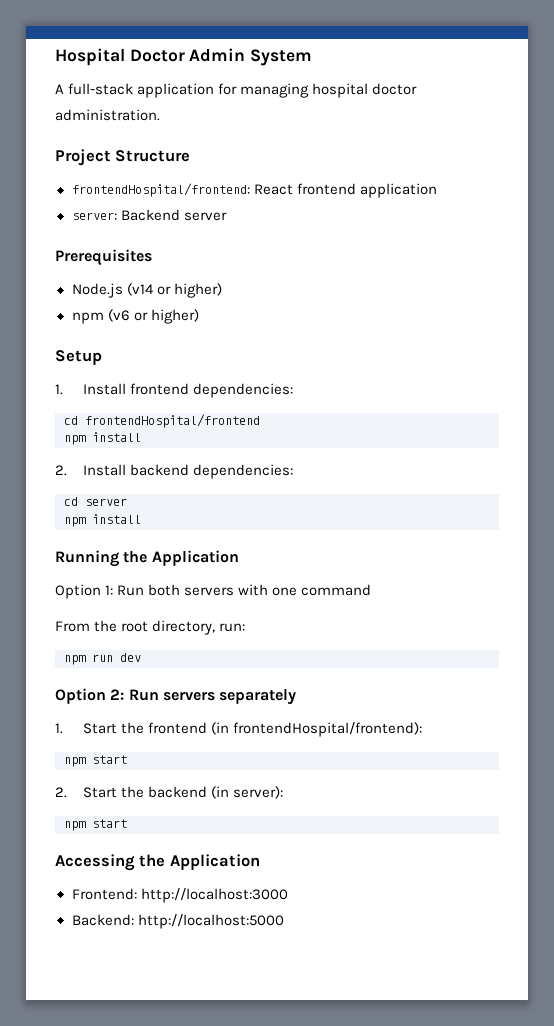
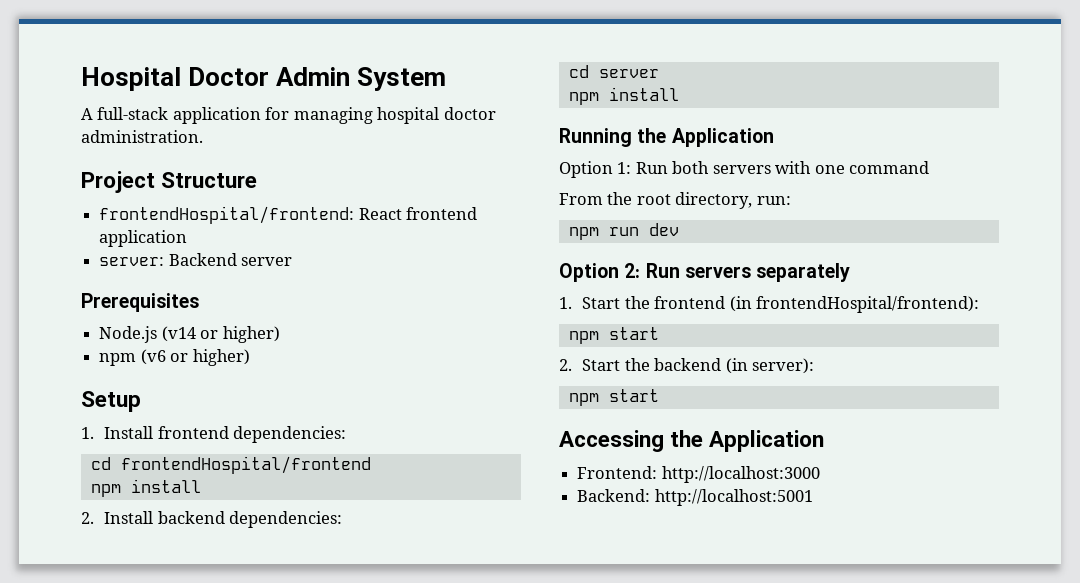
- Backend: http://localhost:5000
+ Backend: http://localhost:5001

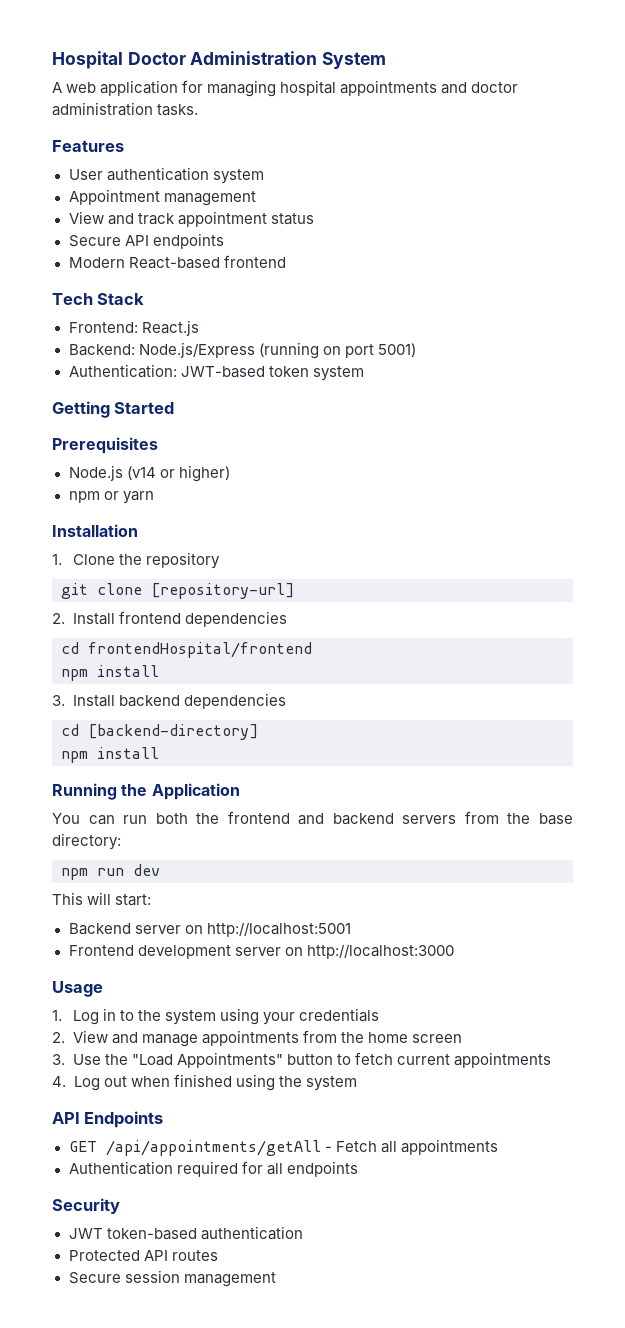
- Hospital Doctor Admin System
+ Hospital Doctor Administration System
- A full-stack application for managing hospital doctor administration.
- Project Structure
- frontendHospital/frontend: React frontend application
- server: Backend server
+ A web application for managing hospital appointments and doctor administration tasks.
+ Features
+ User authentication system
+ Appointment management
+ View and track appointment status
+ Secure API endpoints
+ Modern React-based frontend
+ Tech Stack
+ Frontend: React.js
+ Backend: Node.js/Express (running on port 5001)
+ Authentication: JWT-based token system
+ Getting Started
- npm (v6 or higher)
- Setup
- 1. Install frontend dependencies:
+ npm or yarn
+ Installation
+ 1. Clone the repository
+ git clone [repository-url]
+ 2. Install frontend dependencies
- 2. Install backend dependencies:
- cd server
+ 3. Install backend dependencies
+ cd [backend-directory]
- Option 1: Run both servers with one command
- From the root directory, run:
+ You can run both the frontend and backend servers from the base directory:
  npm run dev
- Option 2: Run servers separately
- 1. Start the frontend (in frontendHospital/frontend):
- npm start
- 2. Start the backend (in server):
- npm start
- Accessing the Application
- Frontend: http://localhost:3000
- Backend: http://localhost:5001
+ This will start:
+ Backend server on http://localhost:5001
+ Frontend development server on http://localhost:3000
+ Usage
+ 1. Log in to the system using your credentials
+ 2. View and manage appointments from the home screen
+ 3. Use the "Load Appointments" button to fetch current appointments
+ 4. Log out when finished using the system
+ API Endpoints
+ GET /api/appointments/getAll - Fetch all appointments
+ Authentication required for all endpoints
+ Security
+ JWT token-based authentication
+ Protected API routes
+ Secure session management

